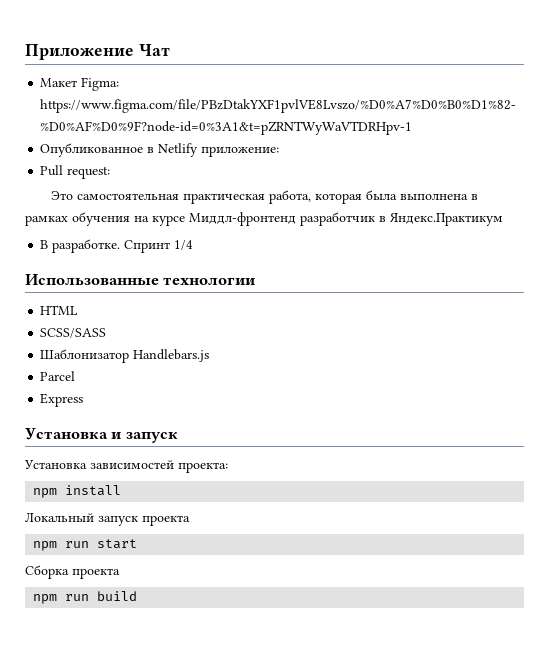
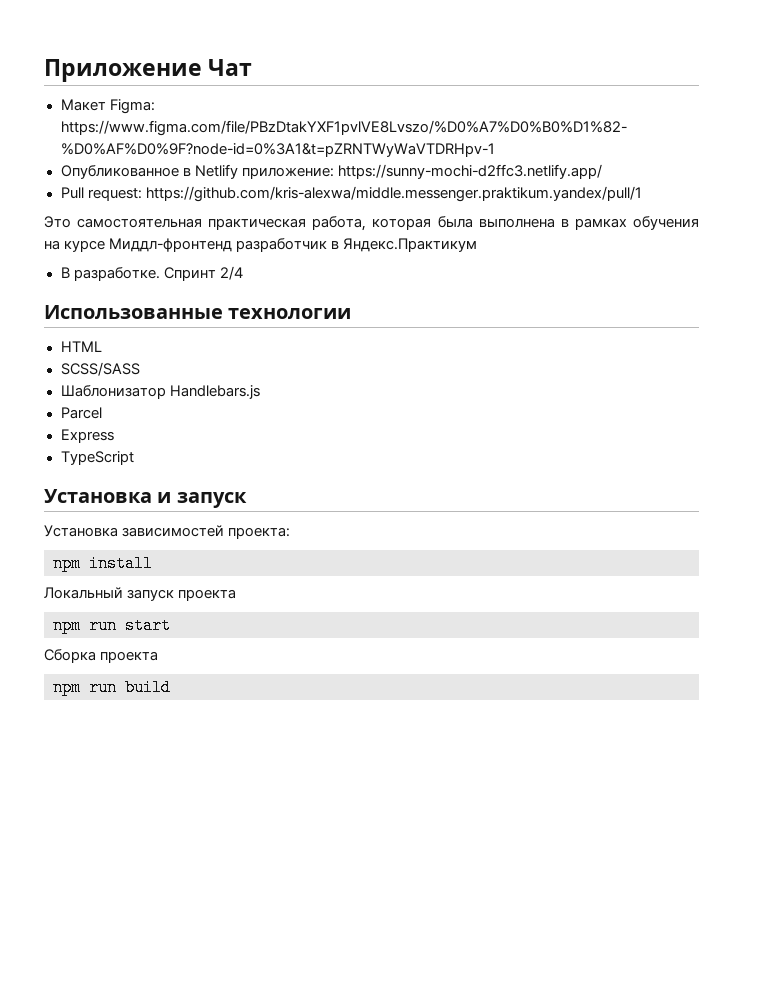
- Опубликованное в Netlify приложение:
+ Опубликованное в Netlify приложение: https://sunny-mochi-d2ffc3.netlify.app/
- Pull request:
+ Pull request: https://github.com/kris-alexwa/middle.messenger.praktikum.yandex/pull/1
- Спринт 1/4
+ Спринт 2/4
+ TypeScript

